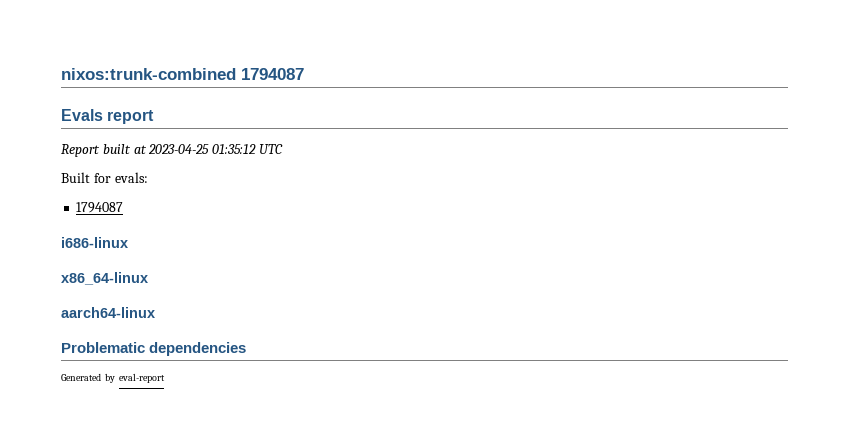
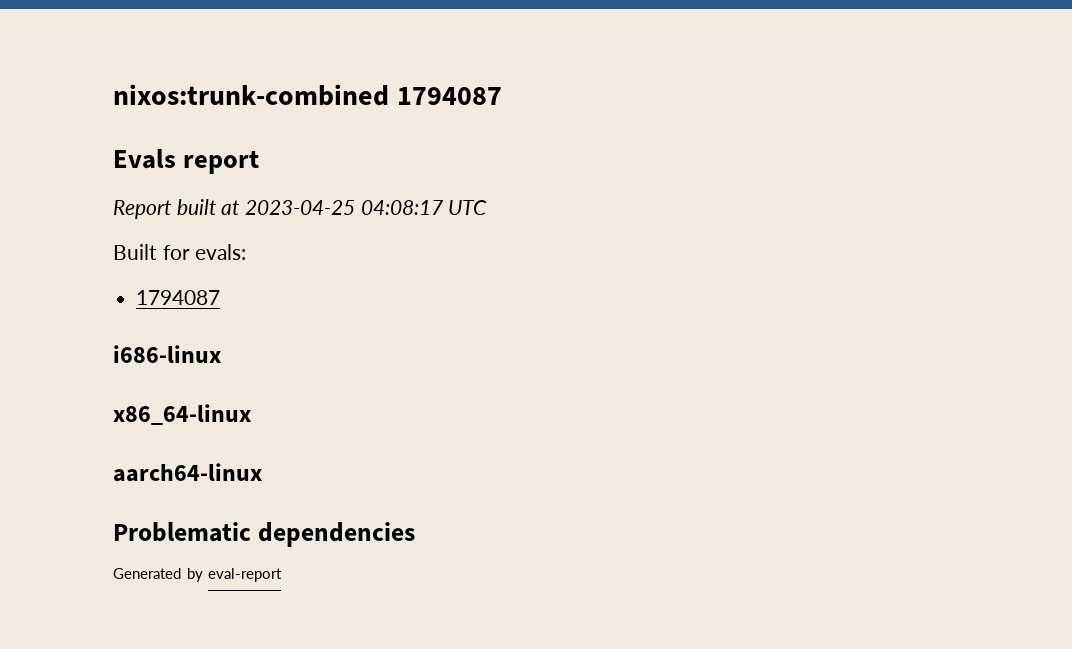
- Report built at 2023-04-25 01:35:12 UTC
+ Report built at 2023-04-25 04:08:17 UTC

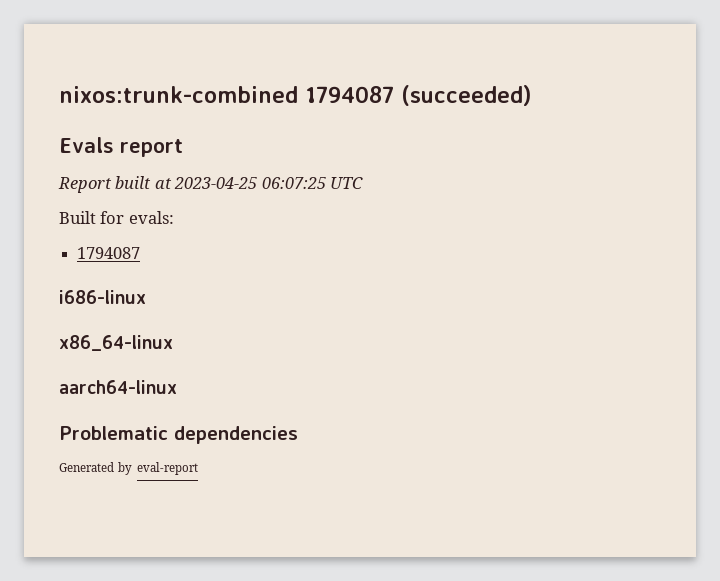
- nixos:trunk-combined 1794087
+ nixos:trunk-combined 1794087 (succeeded)
- Report built at 2023-04-25 04:08:17 UTC
+ Report built at 2023-04-25 06:07:25 UTC

